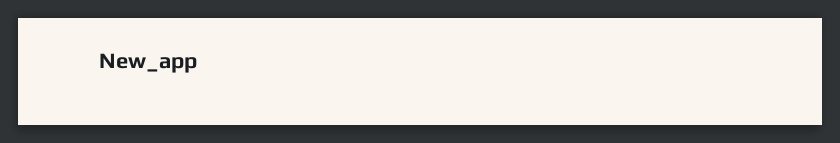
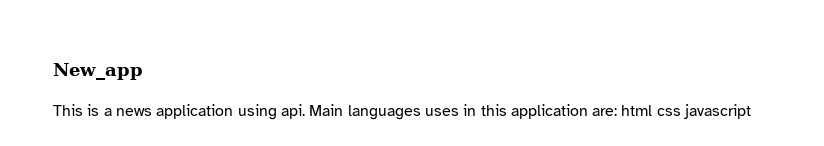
+ This is a news application using api. Main languages uses in this application are: html css javascript

